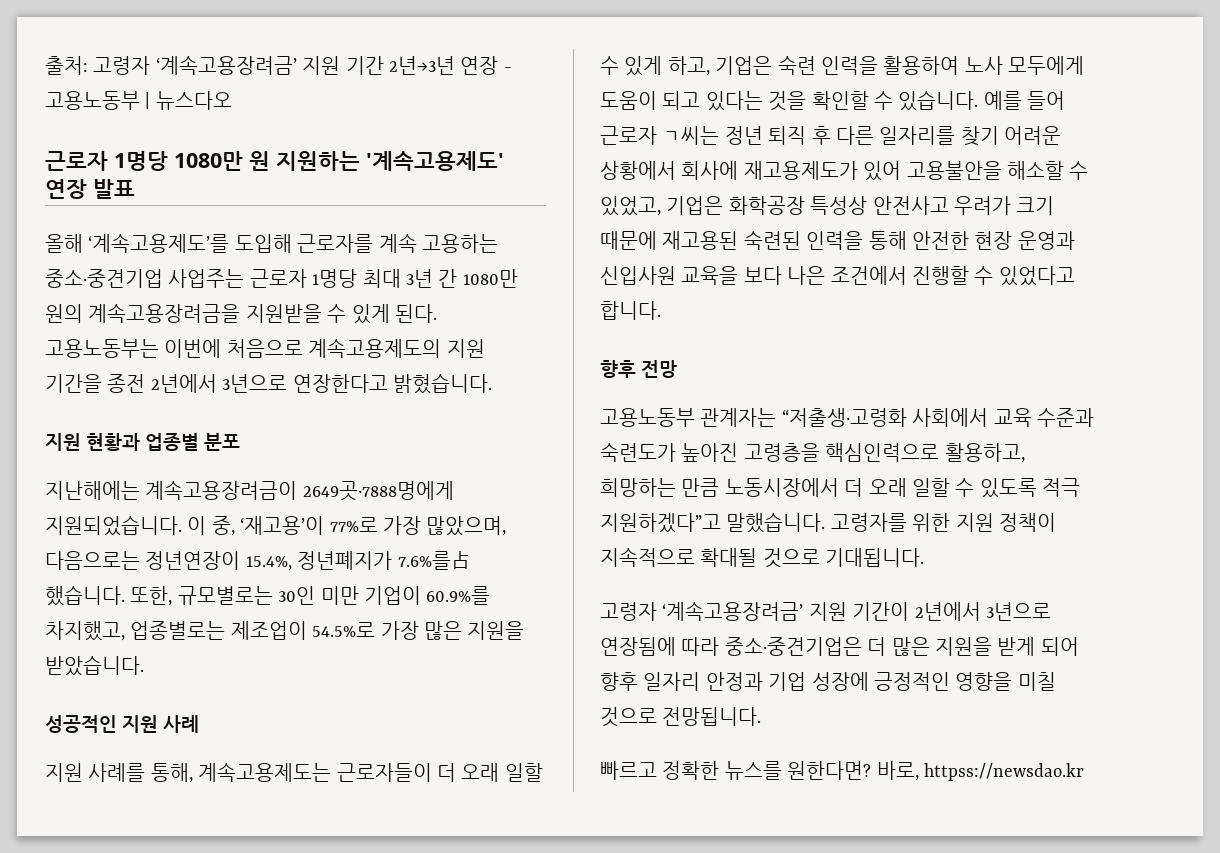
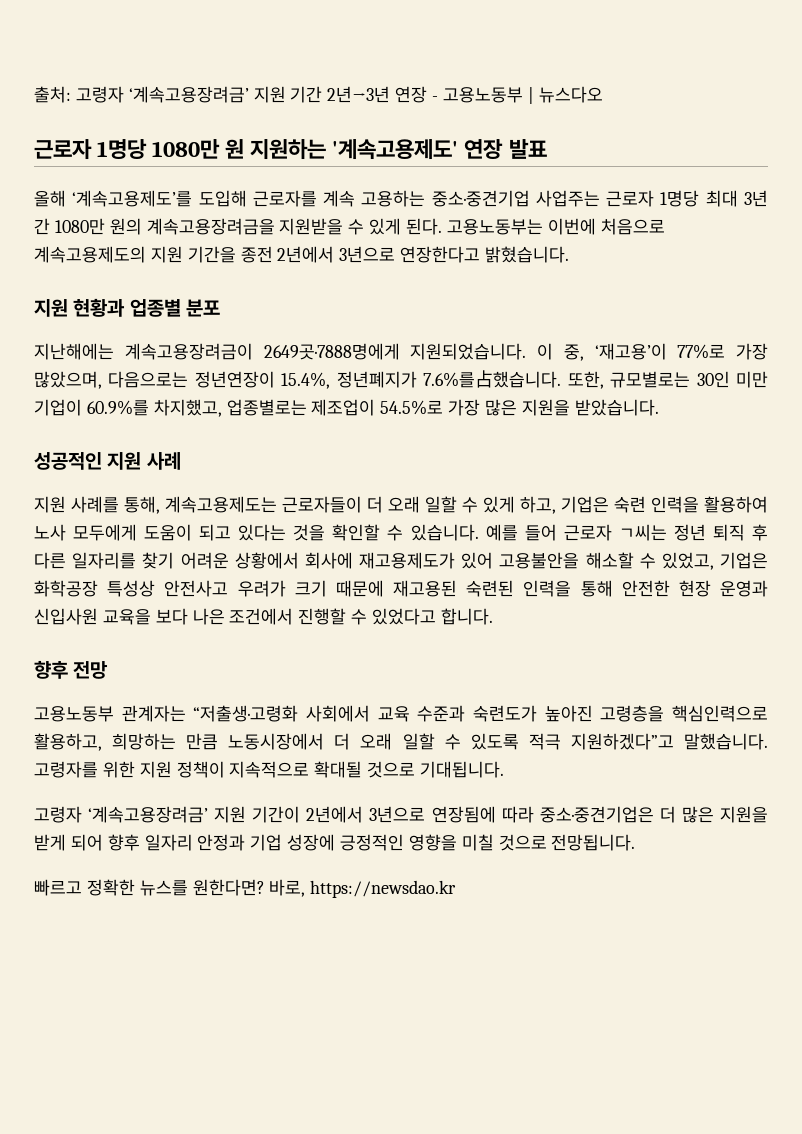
- 바로, httpss://newsdao.kr
+ 바로, https://newsdao.kr

